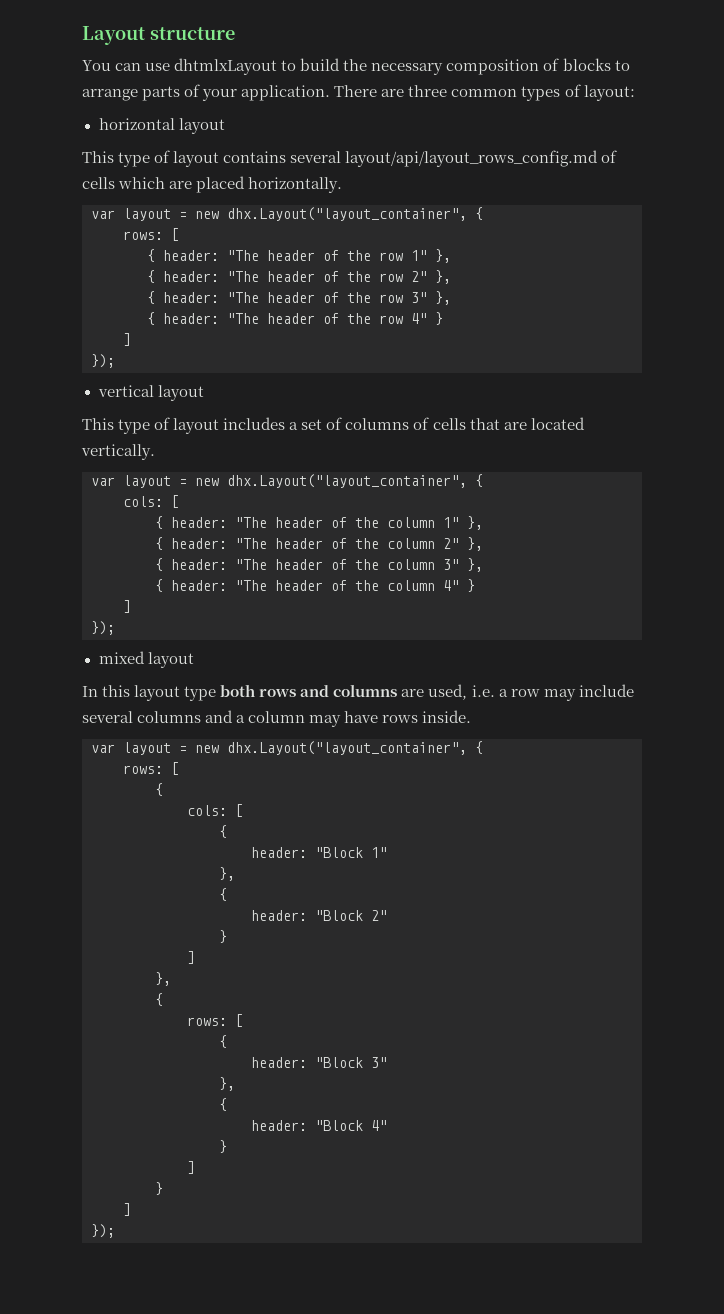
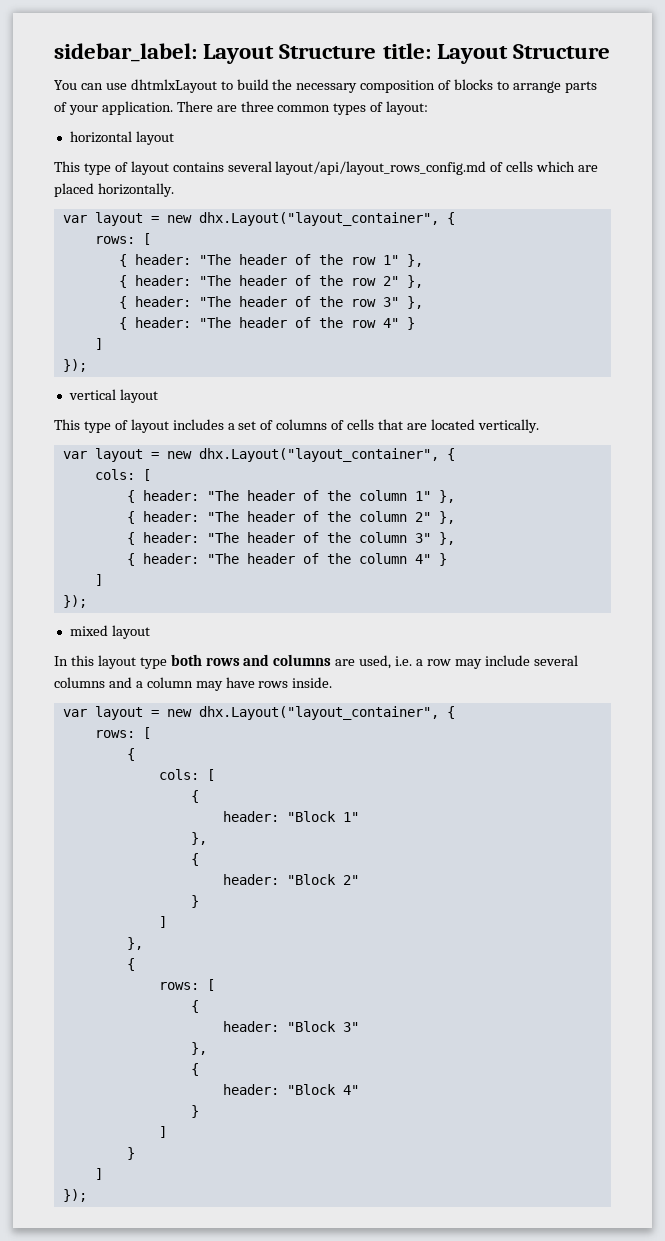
- Layout structure
+ sidebar_label: Layout Structure title: Layout Structure

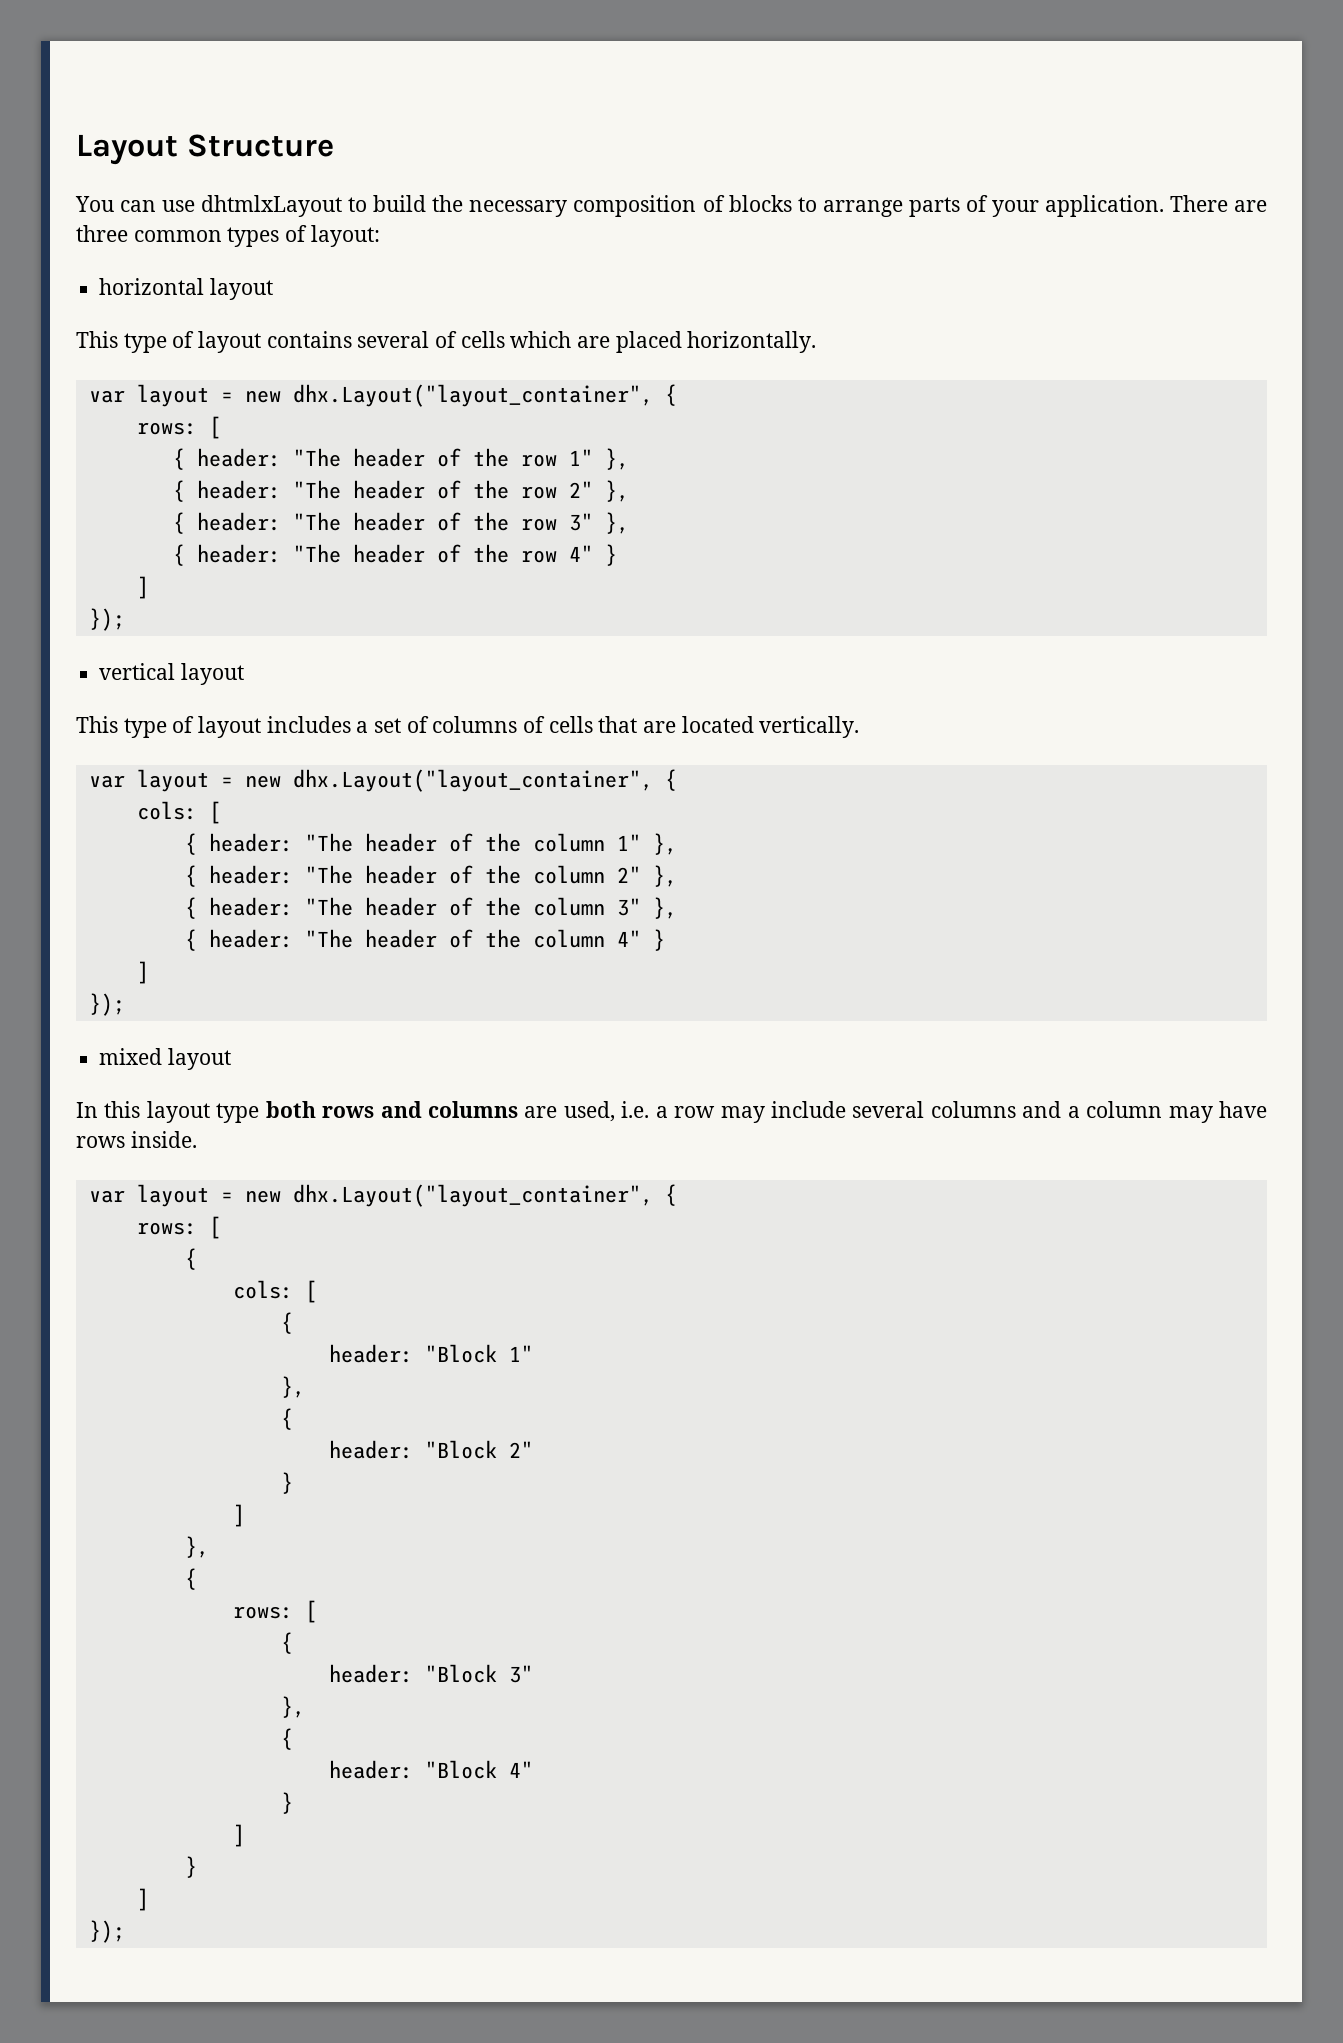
- sidebar_label: Layout Structure title: Layout Structure
+ Layout Structure
- This type of layout contains several layout/api/layout_rows_config.md of cells which are placed horizontally.
+ This type of layout contains several of cells which are placed horizontally.

